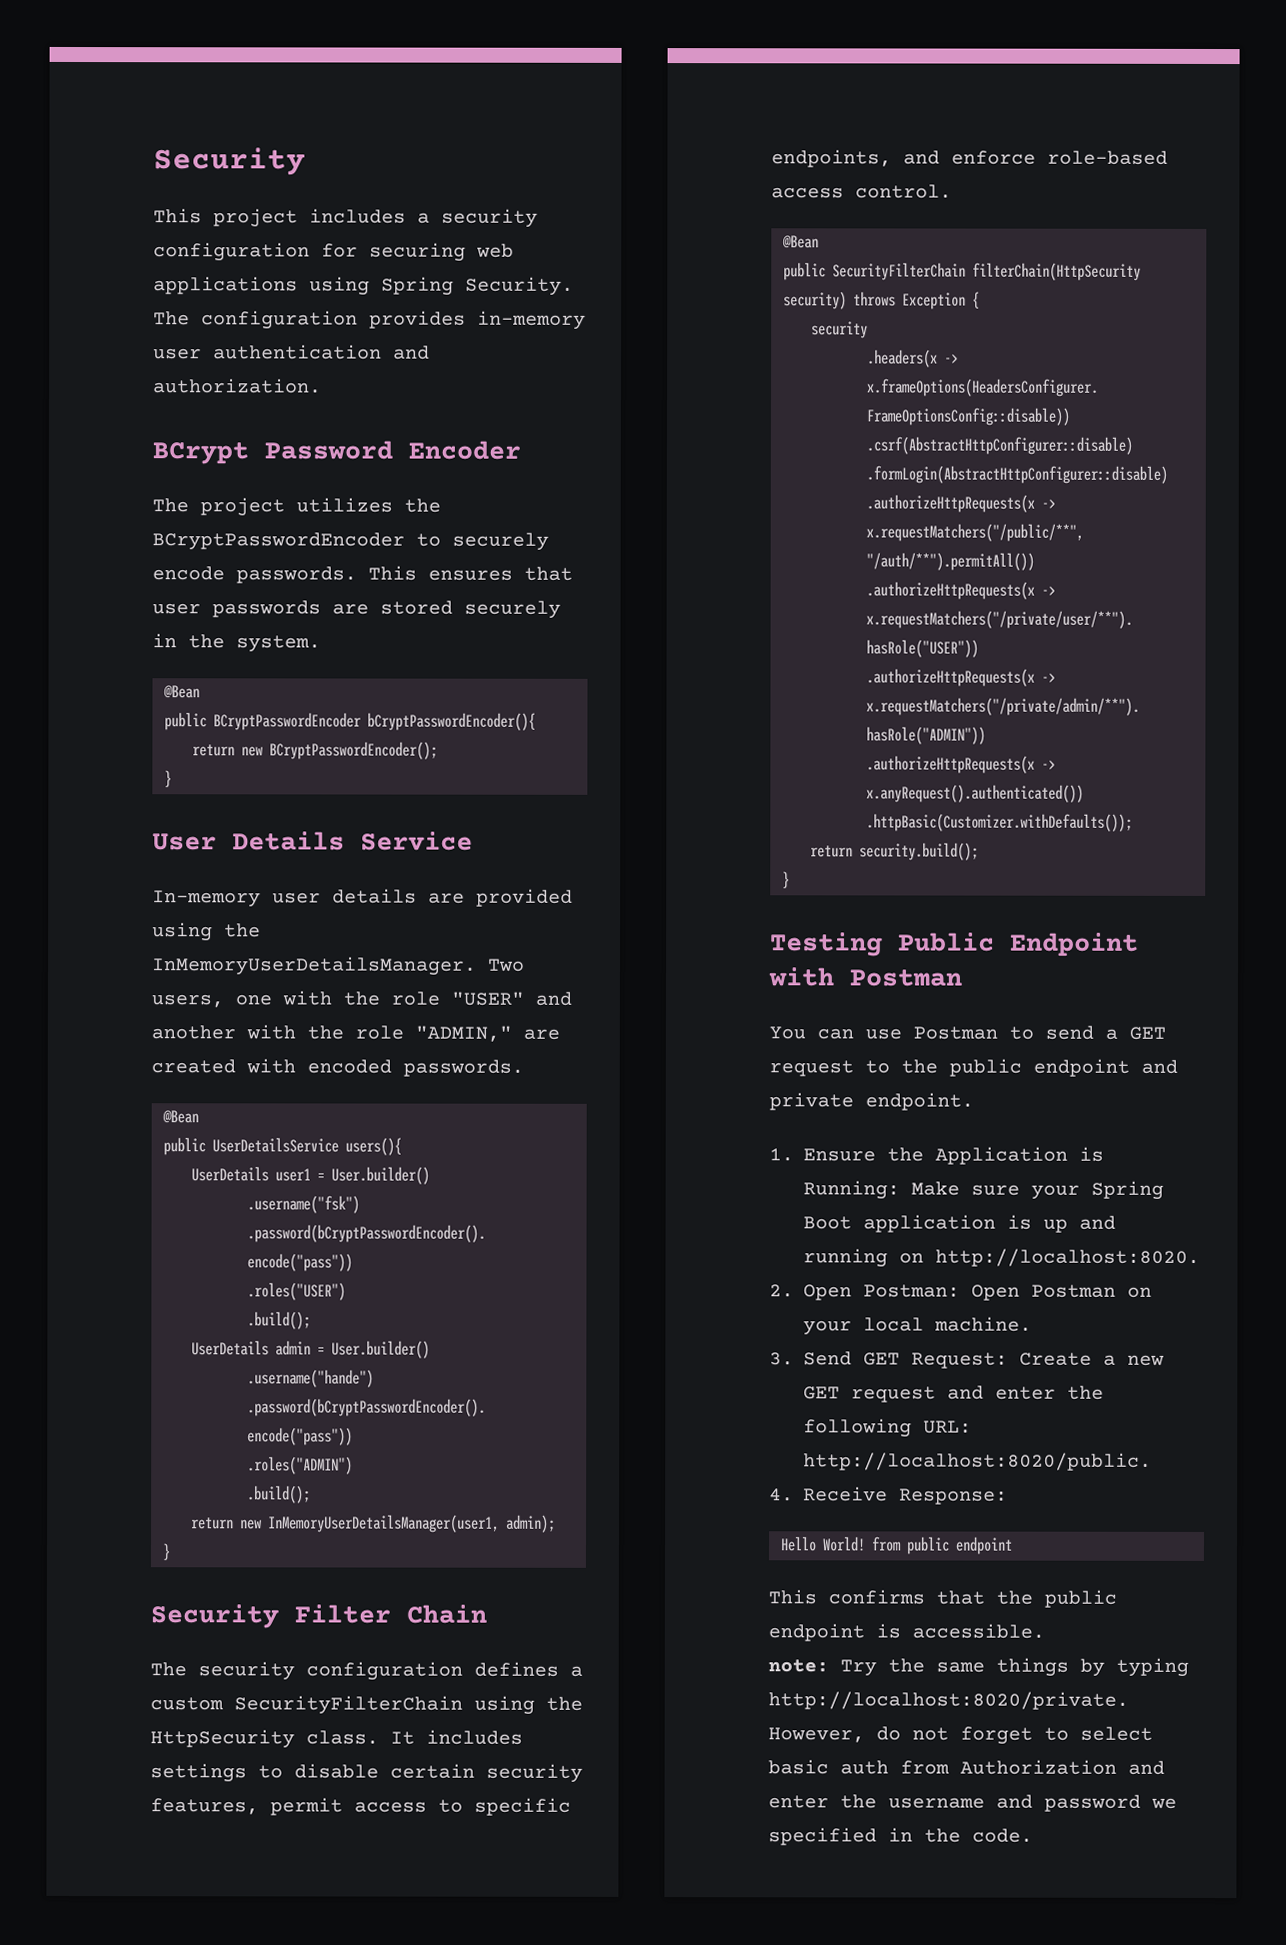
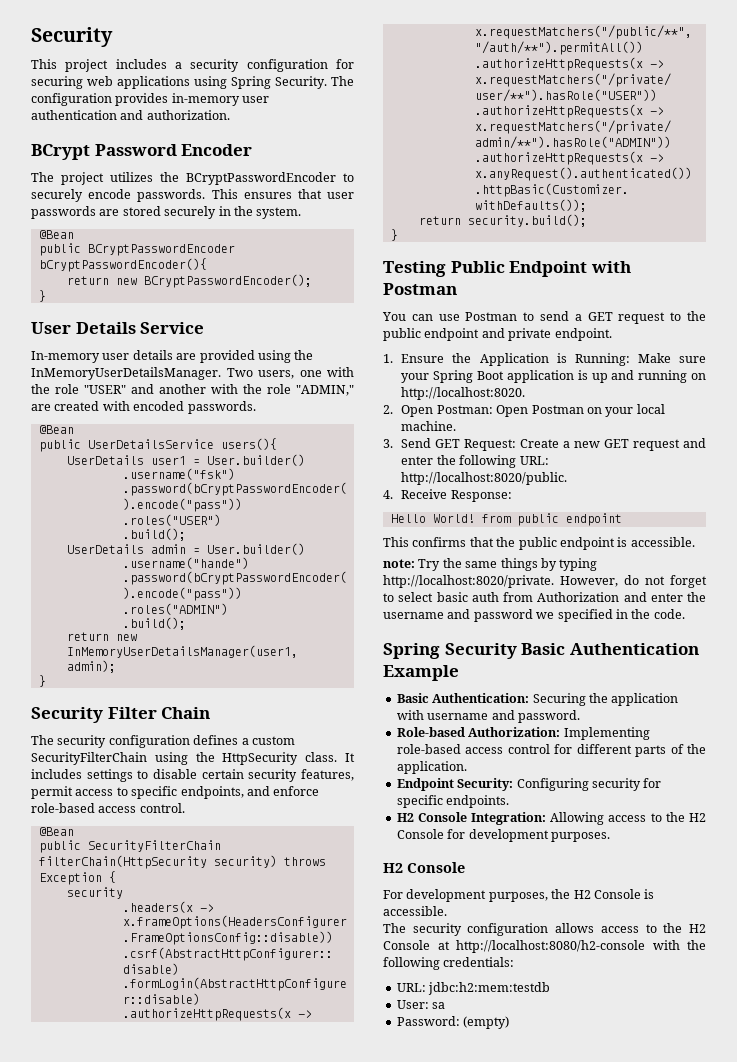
+ Spring Security Basic Authentication Example
+ Basic Authentication: Securing the application with username and password.
+ Role-based Authorization: Implementing role-based access control for different parts of the application.
+ Endpoint Security: Configuring security for specific endpoints.
+ H2 Console Integration: Allowing access to the H2 Console for development purposes.
+ H2 Console
+ For development purposes, the H2 Console is accessible.
+ The security configuration allows access to the H2 Console at http://localhost:8080/h2-console with the following credentials:
+ URL: jdbc:h2:mem:testdb
+ User: sa
+ Password: (empty)

